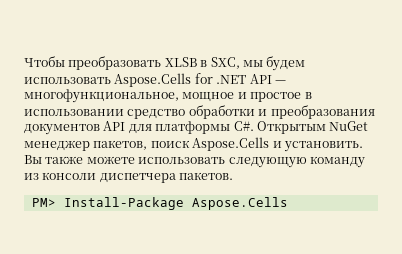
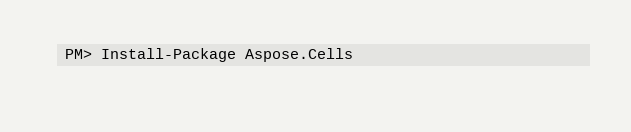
- Чтобы преобразовать XLSB в SXC, мы будем использовать Aspose.Cells for .NET API — многофункциональное, мощное и простое в использовании средство обработки и преобразования документов API для платформы C#. Открытым NuGet менеджер пакетов, поиск Aspose.Cells и установить. Вы также можете использовать следующую команду из консоли диспетчера пакетов.

